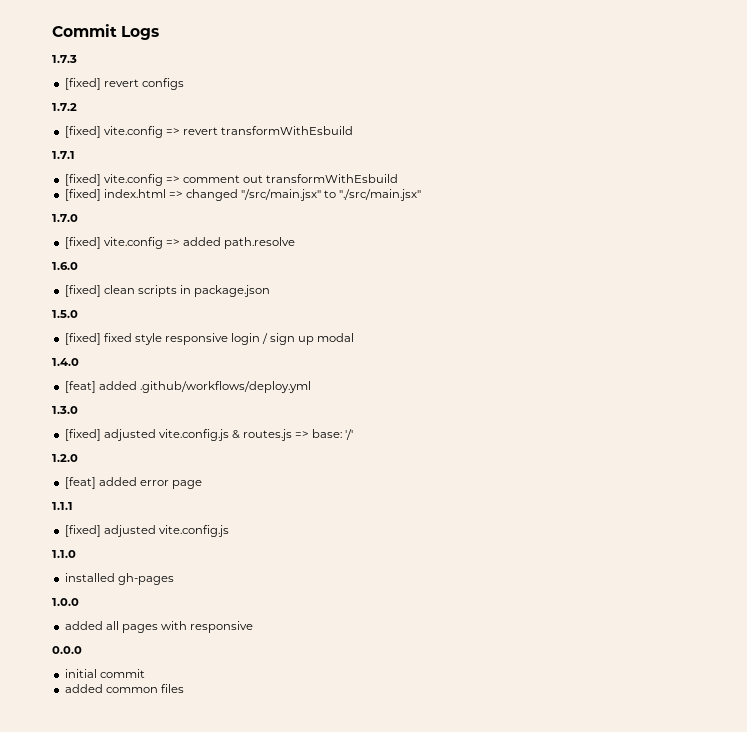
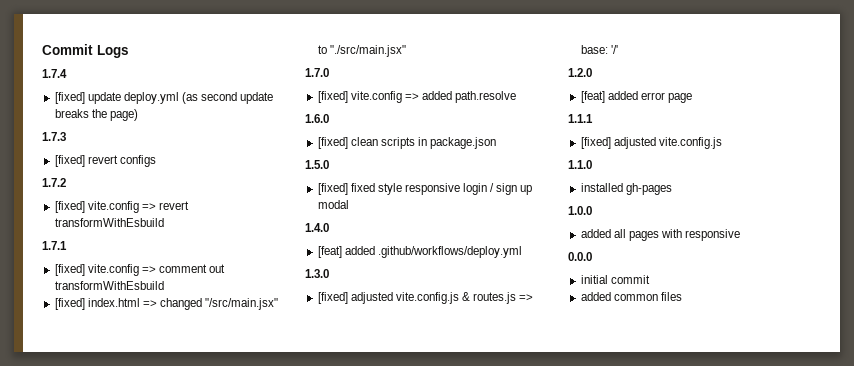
+ 1.7.4
+ [fixed] update deploy.yml (as second update breaks the page)

